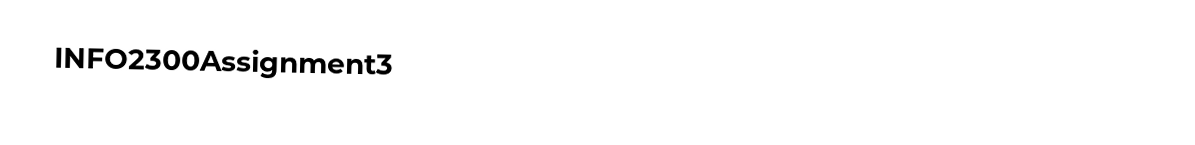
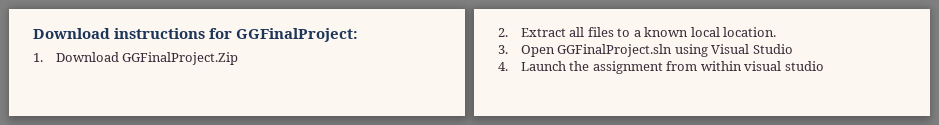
- INFO2300Assignment3
+ Download instructions for GGFinalProject:
+ 1. Download GGFinalProject.Zip
+ 2. Extract all files to a known local location.
+ 3. Open GGFinalProject.sln using Visual Studio
+ 4. Launch the assignment from within visual studio

